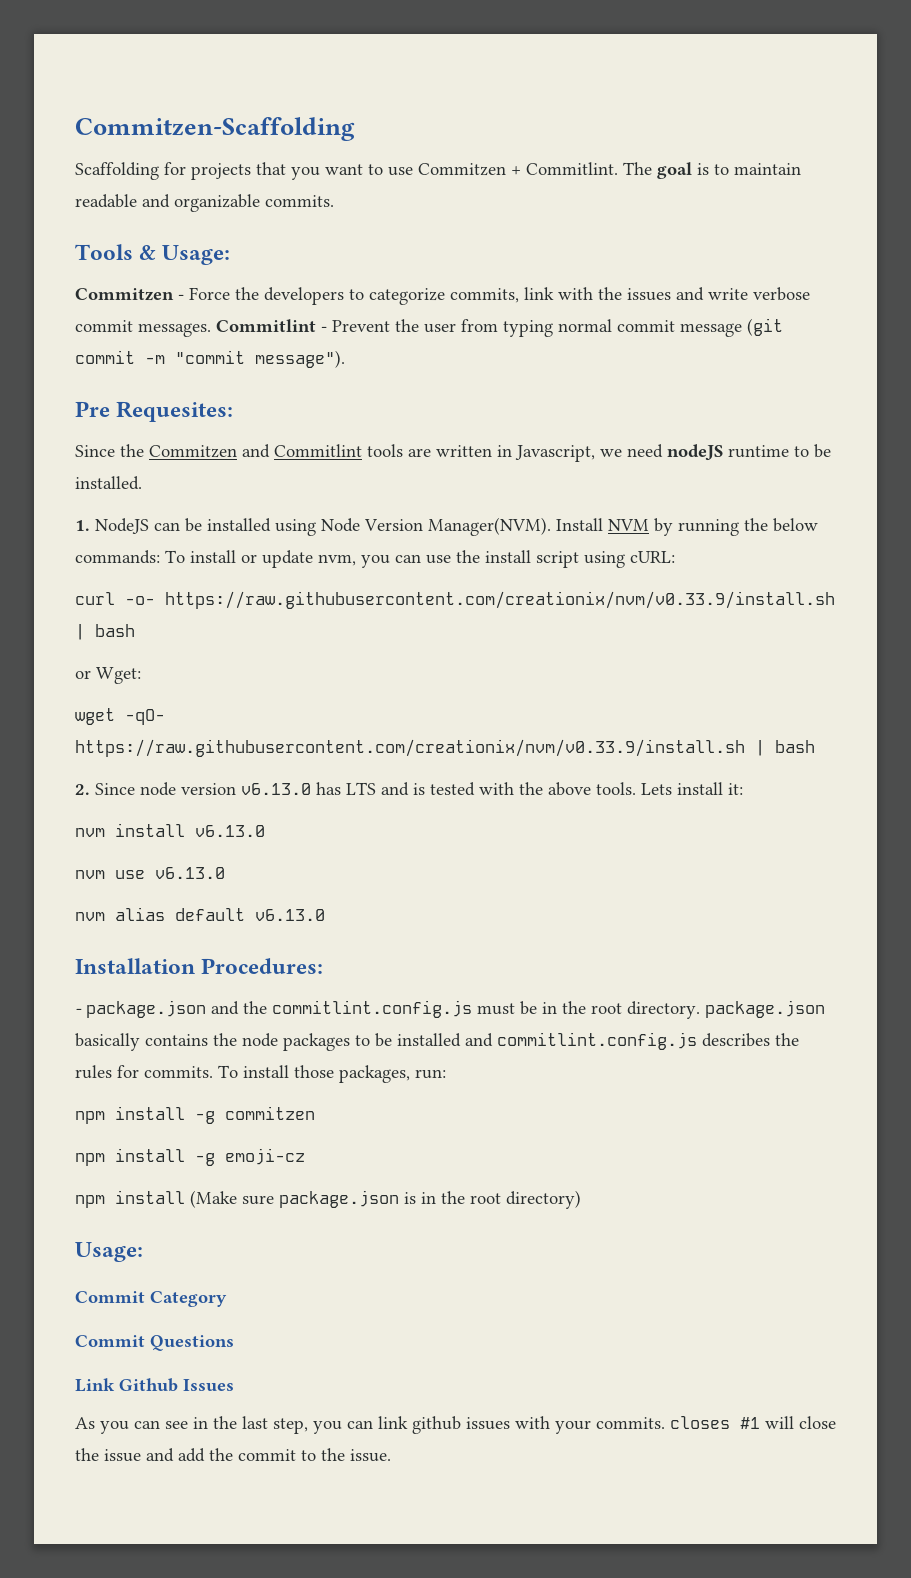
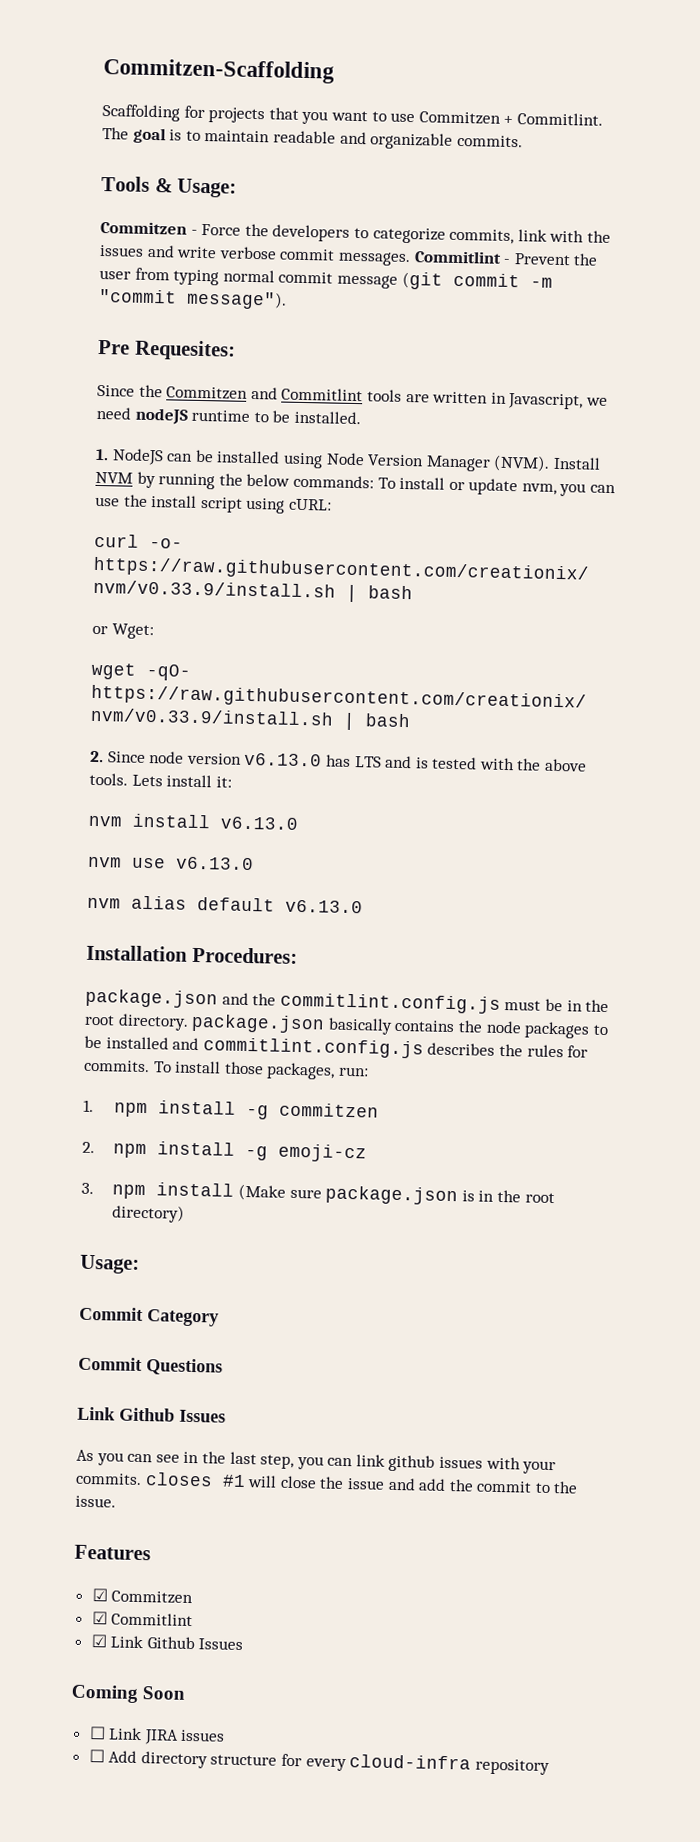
- 1. NodeJS can be installed using Node Version Manager(NVM).
+ 1. NodeJS can be installed using Node Version Manager (NVM).
- - package.json and the commitlint.config.js must be in the root directory. package.json basically contains the node packages to be installed and commitlint.config.js describes the rules for commits.
+ package.json and the commitlint.config.js must be in the root directory. package.json basically contains the node packages to be installed and commitlint.config.js describes the rules for commits.
- npm install -g commitzen
+ 1. npm install -g commitzen
- npm install -g emoji-cz
+ 2. npm install -g emoji-cz
- npm install (Make sure package.json is in the root directory)
+ 3. npm install (Make sure package.json is in the root directory)
+ Features
+ ☑ Commitzen
+ ☑ Commitlint
+ ☑ Link Github Issues
+ Coming Soon
+ ☐ Link JIRA issues
+ ☐ Add directory structure for every cloud-infra repository

